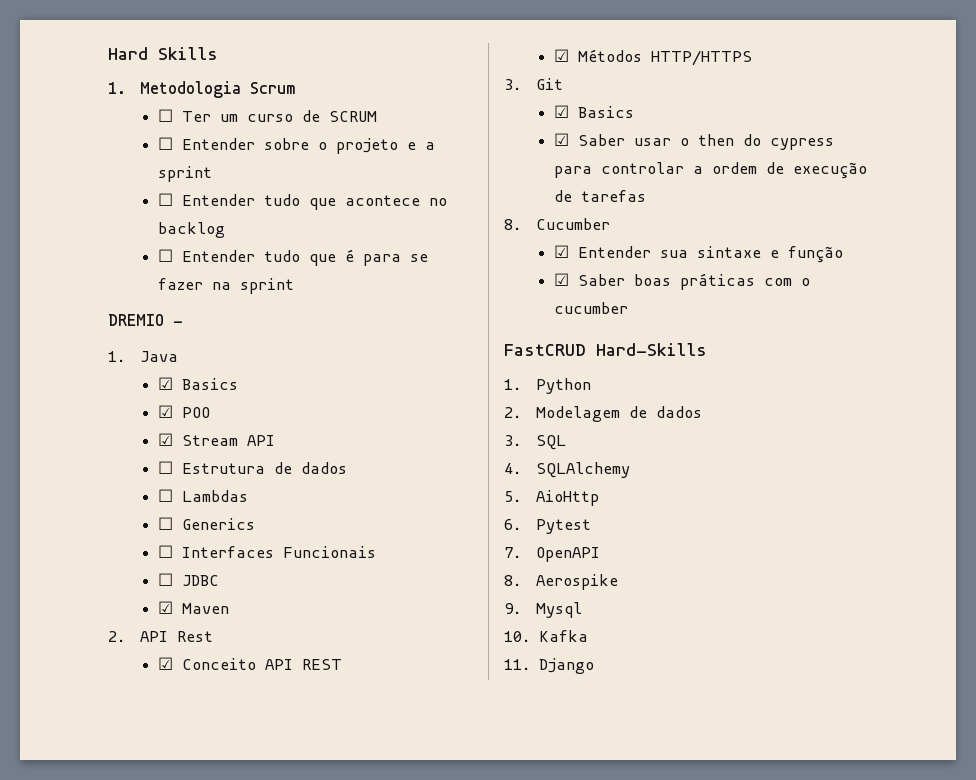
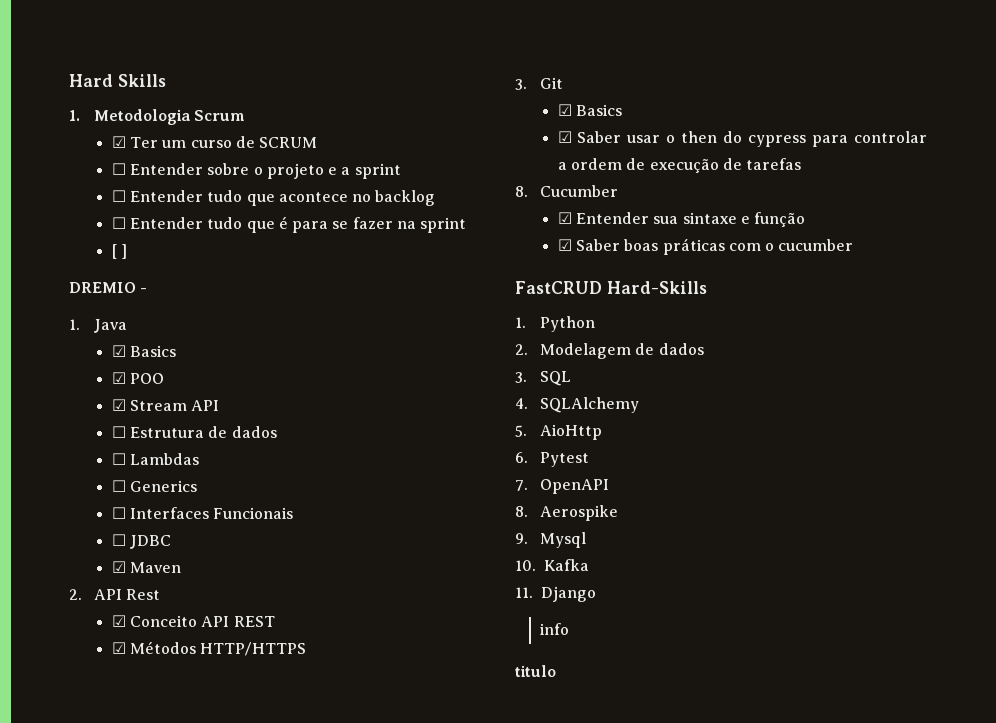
- ☐ Ter um curso de SCRUM
+ ☑ Ter um curso de SCRUM
+ [ ]
+ info
+ titulo

